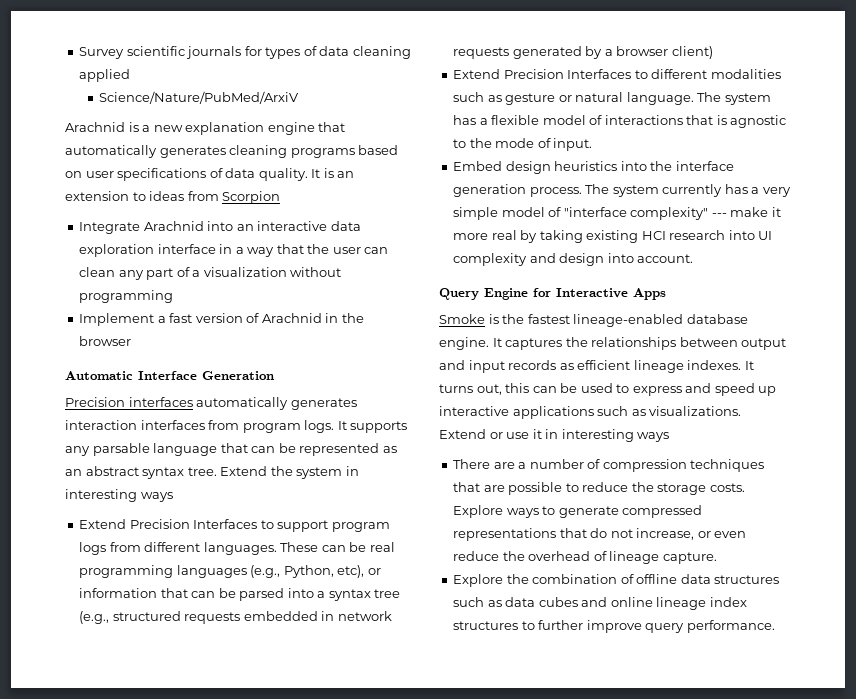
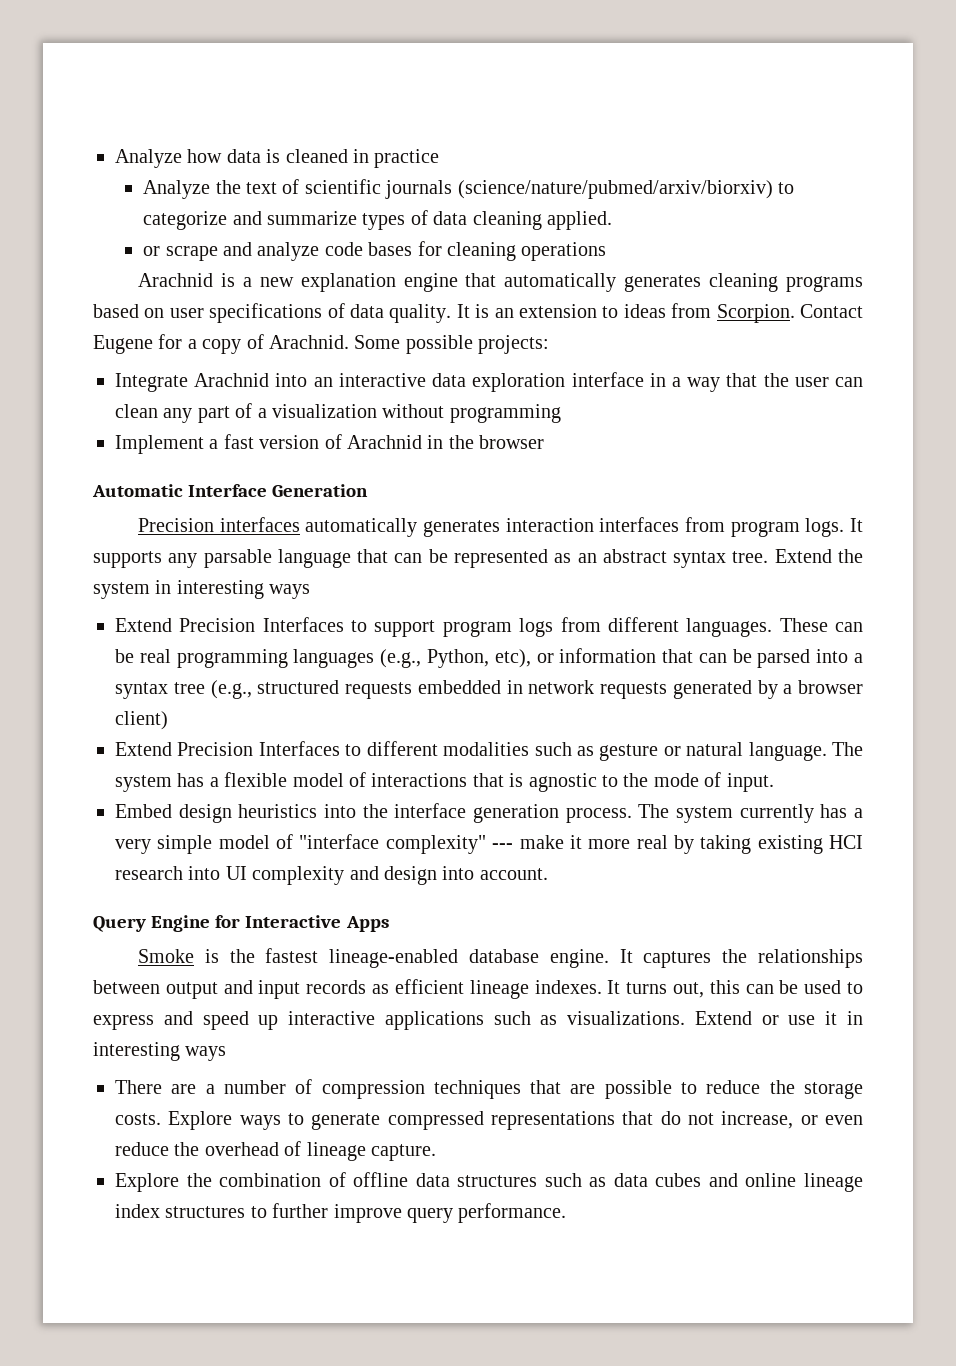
- Survey scientific journals for types of data cleaning applied
- Science/Nature/PubMed/ArxiV
+ Analyze how data is cleaned in practice
+ Analyze the text of scientific journals (science/nature/pubmed/arxiv/biorxiv) to categorize and summarize types of data cleaning applied.
+ or scrape and analyze code bases for cleaning operations
- It is an extension to ideas from Scorpion
+ It is an extension to ideas from Scorpion. Contact Eugene for a copy of Arachnid. Some possible projects:

